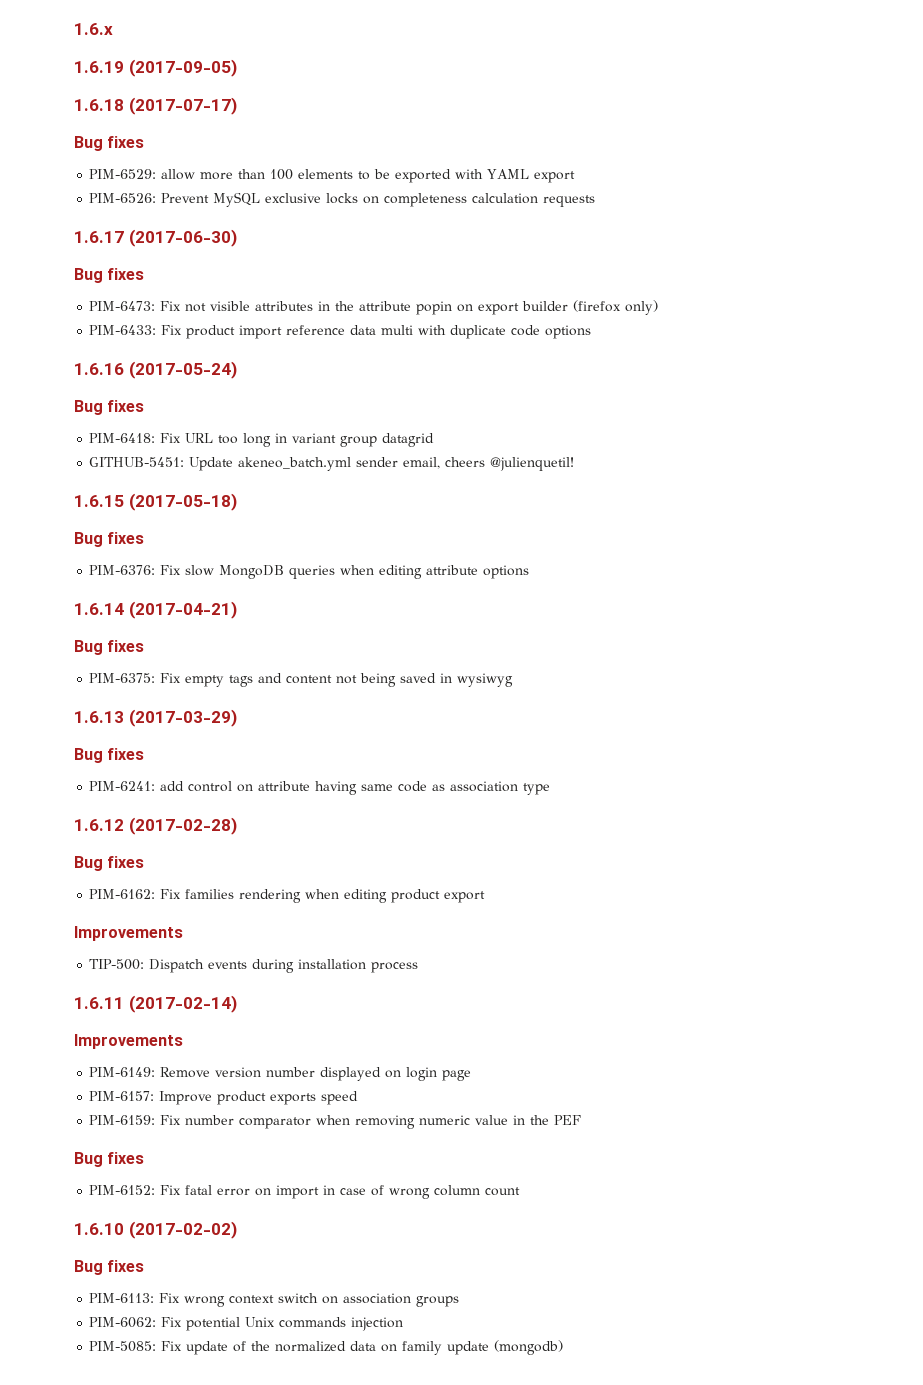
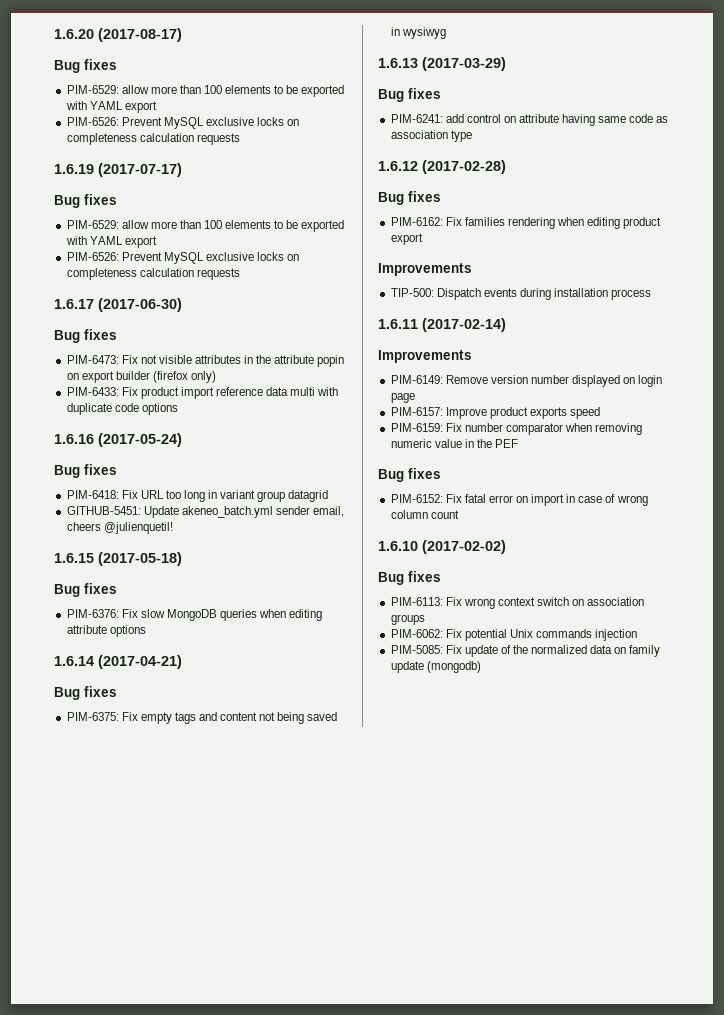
- 1.6.x
+ 1.6.20 (2017-08-17)
+ Bug fixes
+ PIM-6529: allow more than 100 elements to be exported with YAML export
+ PIM-6526: Prevent MySQL exclusive locks on completeness calculation requests
- 1.6.19 (2017-09-05)
- 1.6.18 (2017-07-17)
+ 1.6.19 (2017-07-17)

